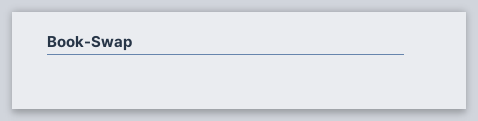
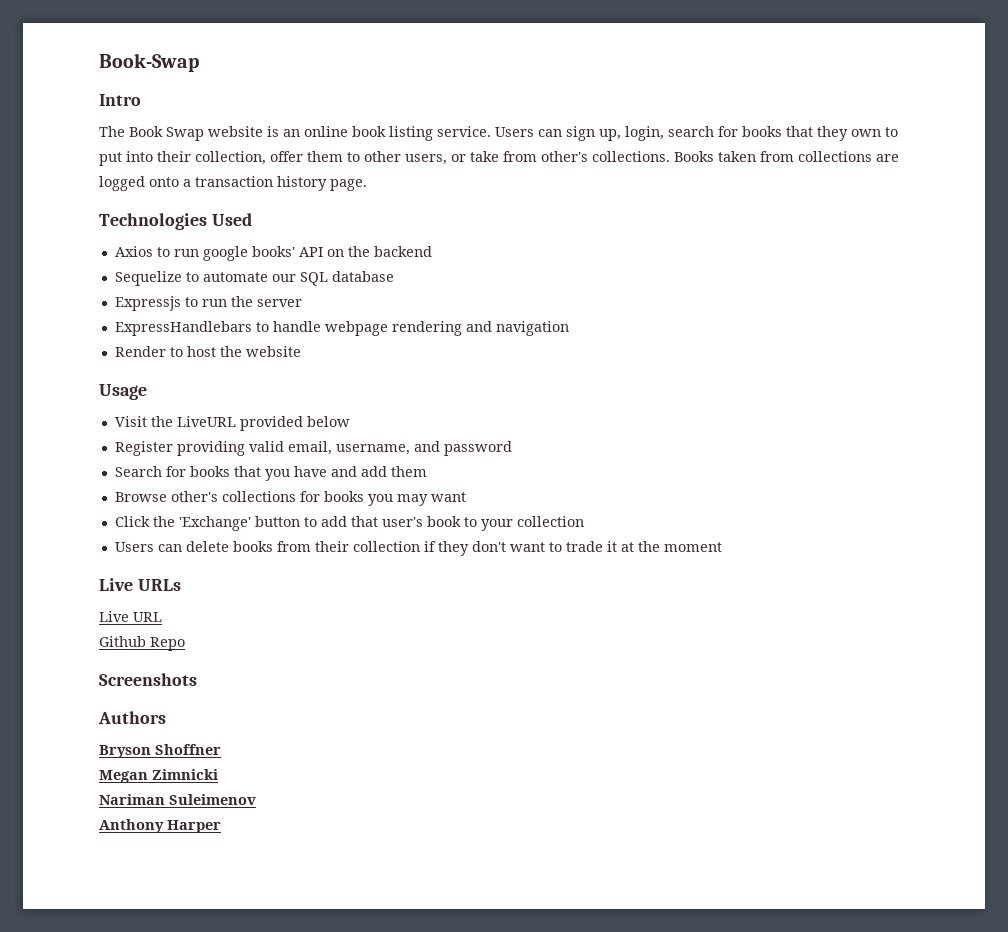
+ Intro
+ The Book Swap website is an online book listing service. Users can sign up, login, search for books that they own to put into their collection, offer them to other users, or take from other's collections. Books taken from collections are logged onto a transaction history page.
+ Technologies Used
+ Axios to run google books' API on the backend
+ Sequelize to automate our SQL database
+ Expressjs to run the server
+ ExpressHandlebars to handle webpage rendering and navigation
+ Render to host the website
+ Usage
+ Visit the LiveURL provided below
+ Register providing valid email, username, and password
+ Search for books that you have and add them
+ Browse other's collections for books you may want
+ Click the 'Exchange' button to add that user's book to your collection
+ Users can delete books from their collection if they don't want to trade it at the moment
+ Live URLs
+ Live URL
+ Github Repo
+ Screenshots
+ Authors
+ Bryson Shoffner
+ Megan Zimnicki
+ Nariman Suleimenov
+ Anthony Harper

